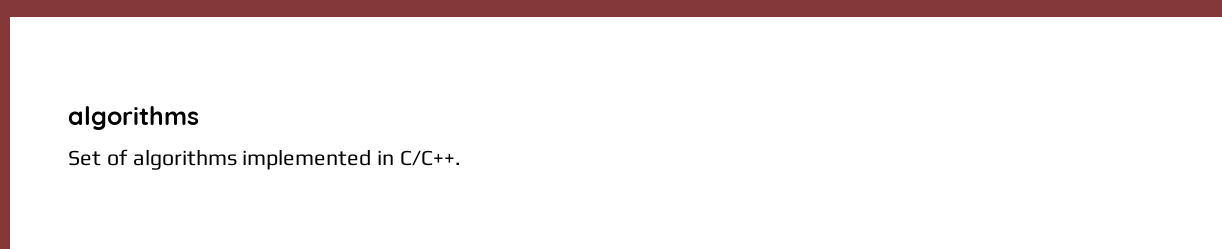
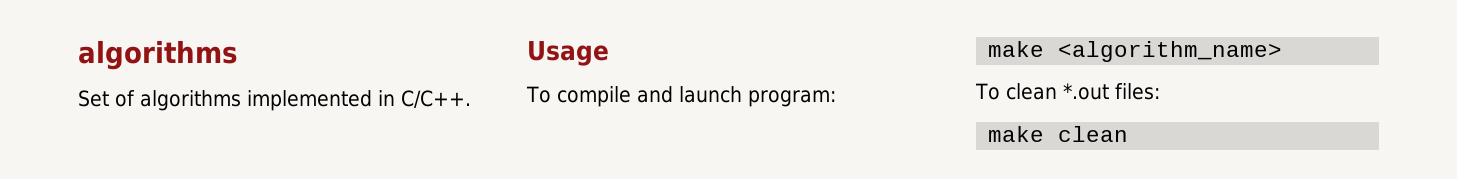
+ Usage
+ To compile and launch program:
+ make <algorithm_name>
+ To clean *.out files:
+ make clean

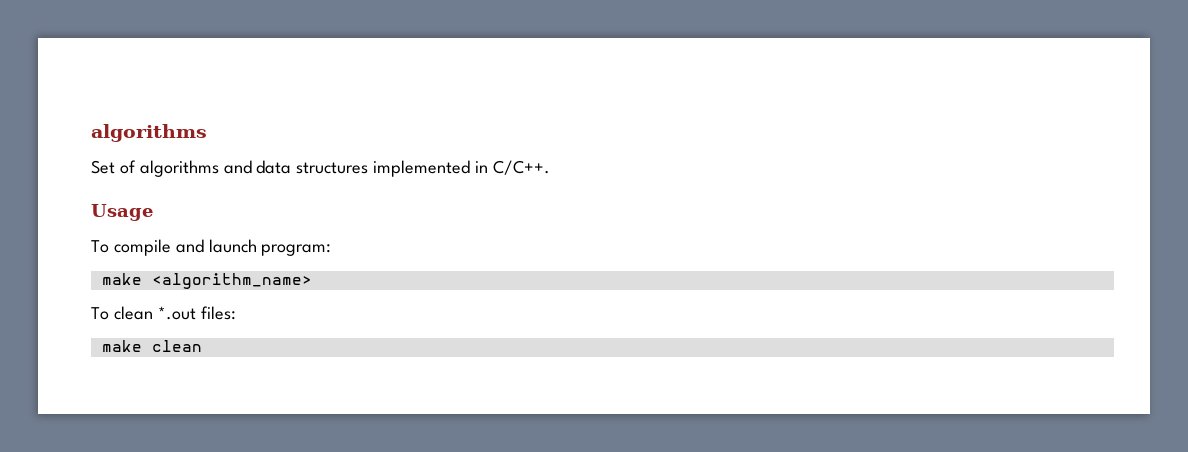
- Set of algorithms implemented in C/C++.
+ Set of algorithms and data structures implemented in C/C++.

